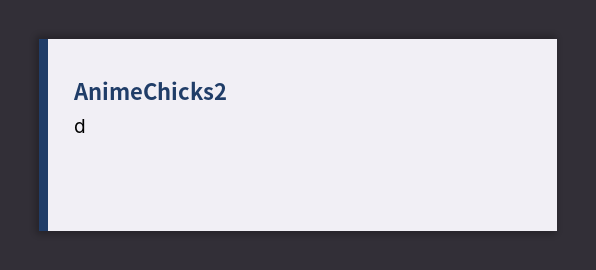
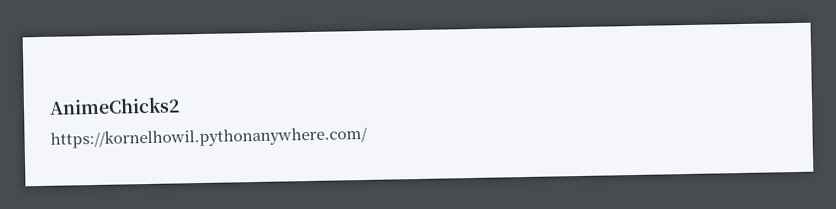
- d
+ https://kornelhowil.pythonanywhere.com/

